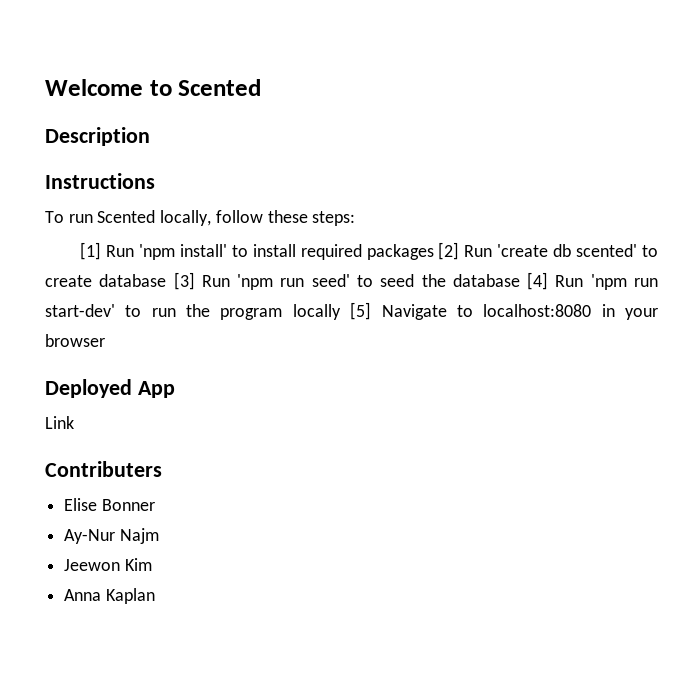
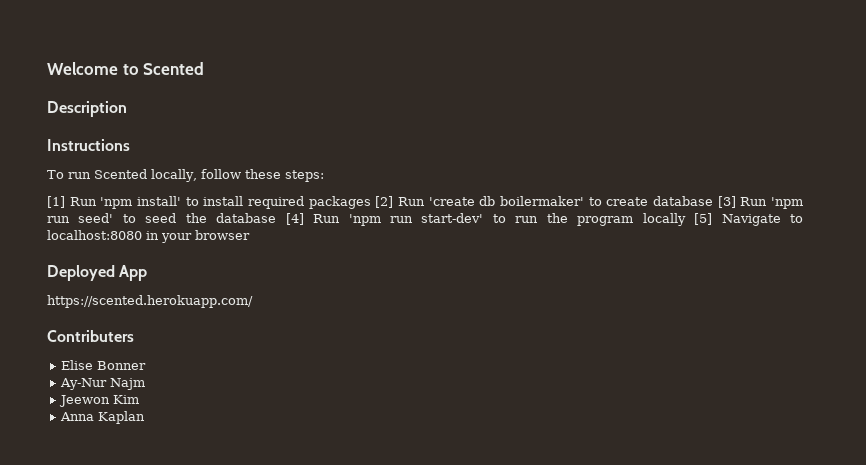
- [1] Run 'npm install' to install required packages [2] Run 'create db scented' to create database [3] Run 'npm run seed' to seed the database [4] Run 'npm run start-dev' to run the program locally [5] Navigate to localhost:8080 in your browser
+ [1] Run 'npm install' to install required packages [2] Run 'create db boilermaker' to create database [3] Run 'npm run seed' to seed the database [4] Run 'npm run start-dev' to run the program locally [5] Navigate to localhost:8080 in your browser
- Link
+ https://scented.herokuapp.com/

